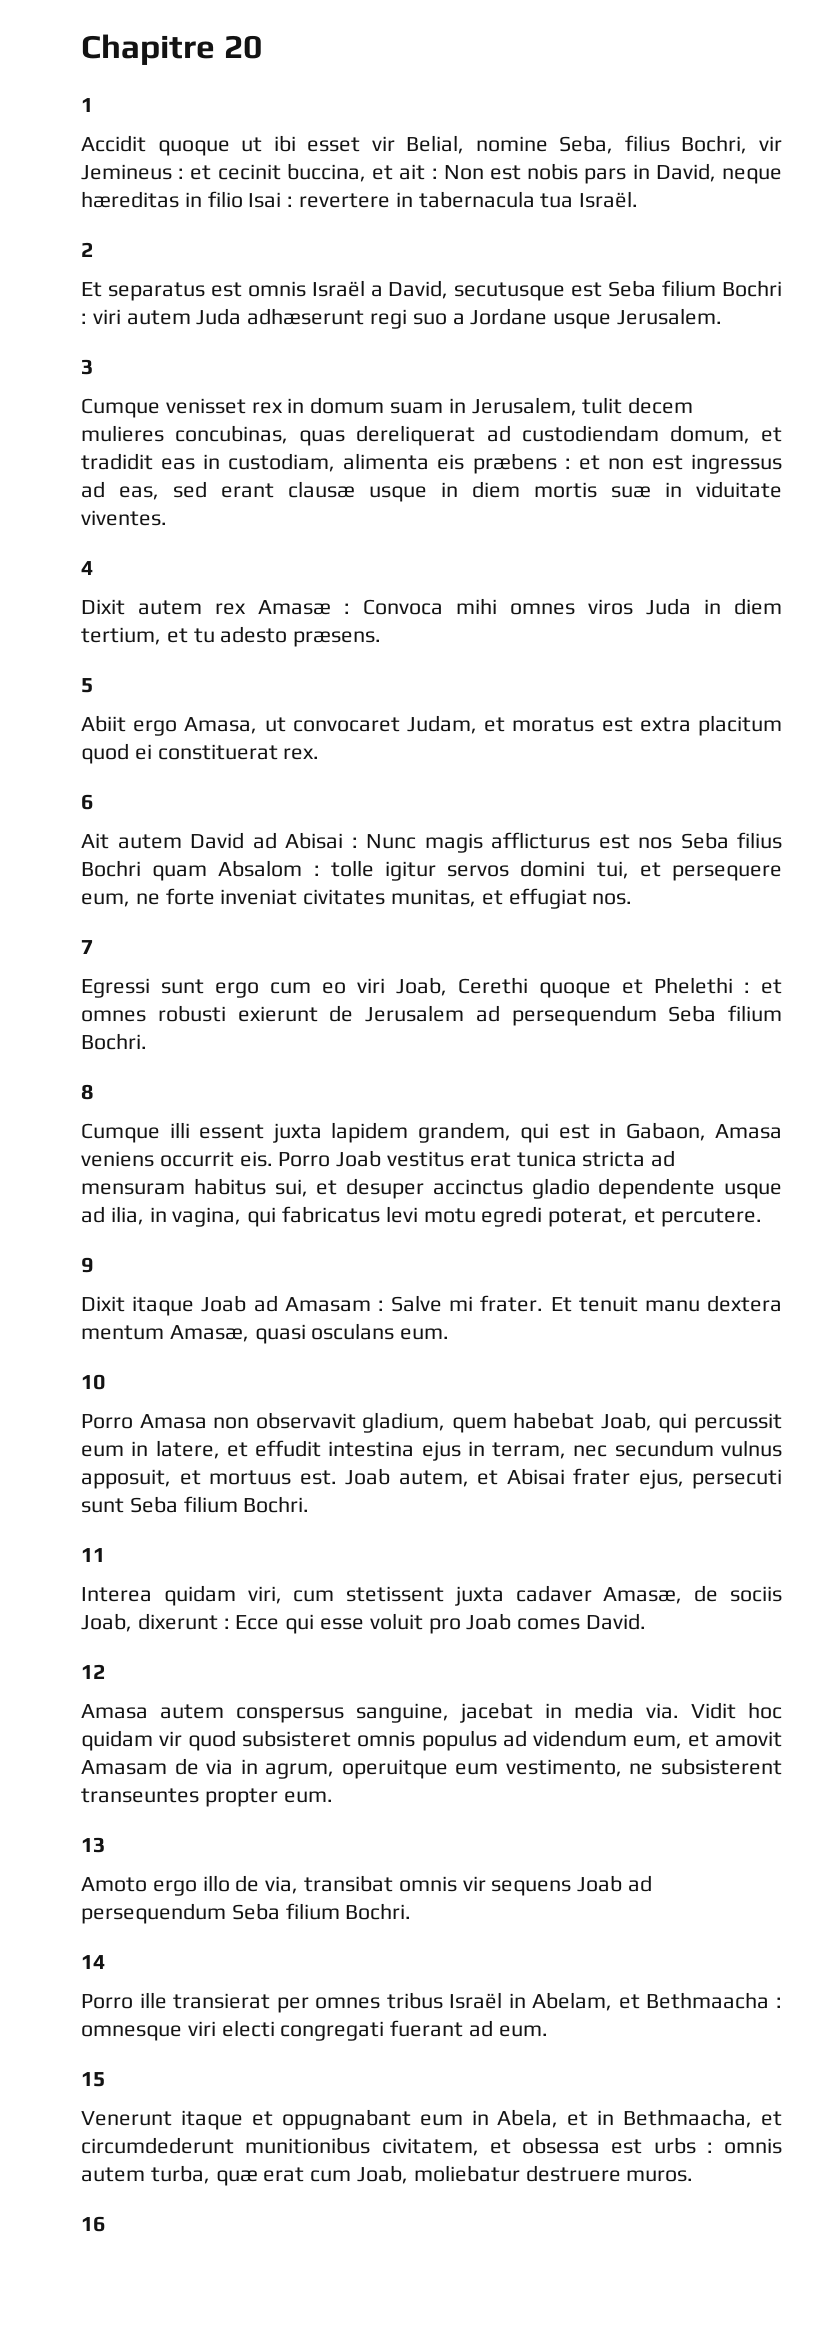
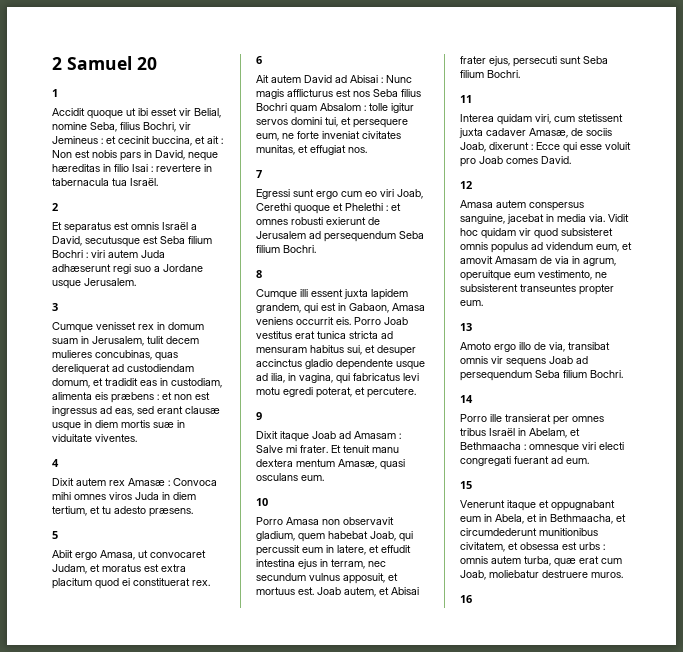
- Chapitre 20
+ 2 Samuel 20

